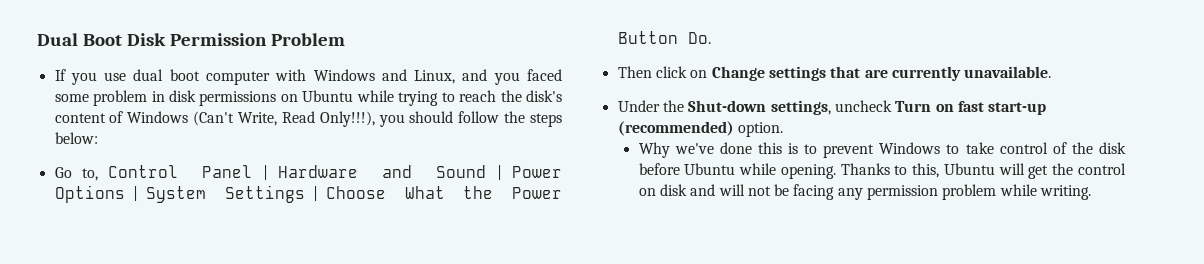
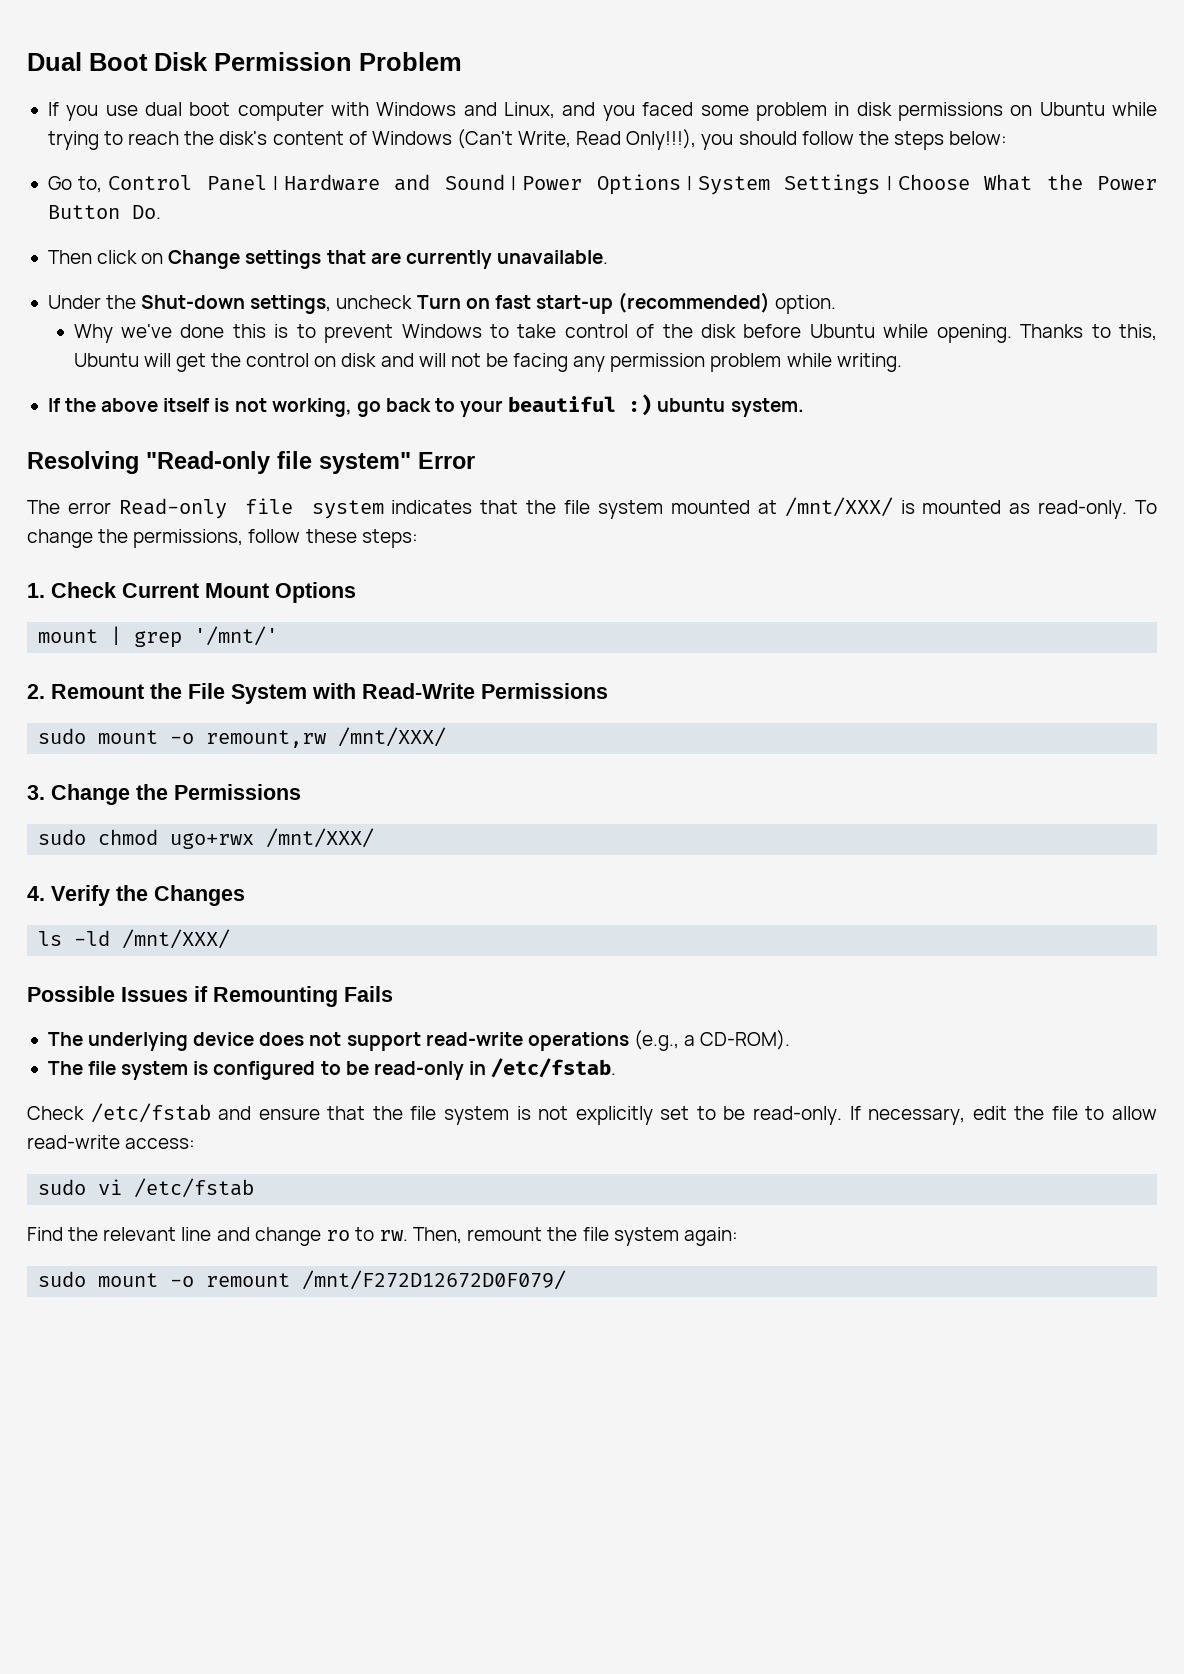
+ If the above itself is not working, go back to your beautiful :) ubuntu system.
+ Resolving "Read-only file system" Error
+ The error Read-only file system indicates that the file system mounted at /mnt/XXX/ is mounted as read-only. To change the permissions, follow these steps:
+ 1. Check Current Mount Options
+ mount | grep '/mnt/'
+ 2. Remount the File System with Read-Write Permissions
+ sudo mount -o remount,rw /mnt/XXX/
+ 3. Change the Permissions
+ sudo chmod ugo+rwx /mnt/XXX/
+ 4. Verify the Changes
+ ls -ld /mnt/XXX/
+ Possible Issues if Remounting Fails
+ The underlying device does not support read-write operations (e.g., a CD-ROM).
+ The file system is configured to be read-only in /etc/fstab.
+ Check /etc/fstab and ensure that the file system is not explicitly set to be read-only. If necessary, edit the file to allow read-write access:
+ sudo vi /etc/fstab
+ Find the relevant line and change ro to rw. Then, remount the file system again:
+ sudo mount -o remount /mnt/F272D12672D0F079/

